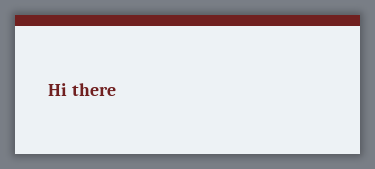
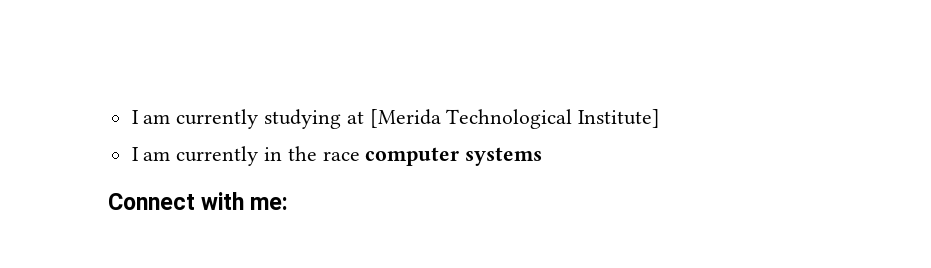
- Hi there
+ I am currently studying at [Merida Technological Institute]
+ I am currently in the race computer systems
+ Connect with me:

